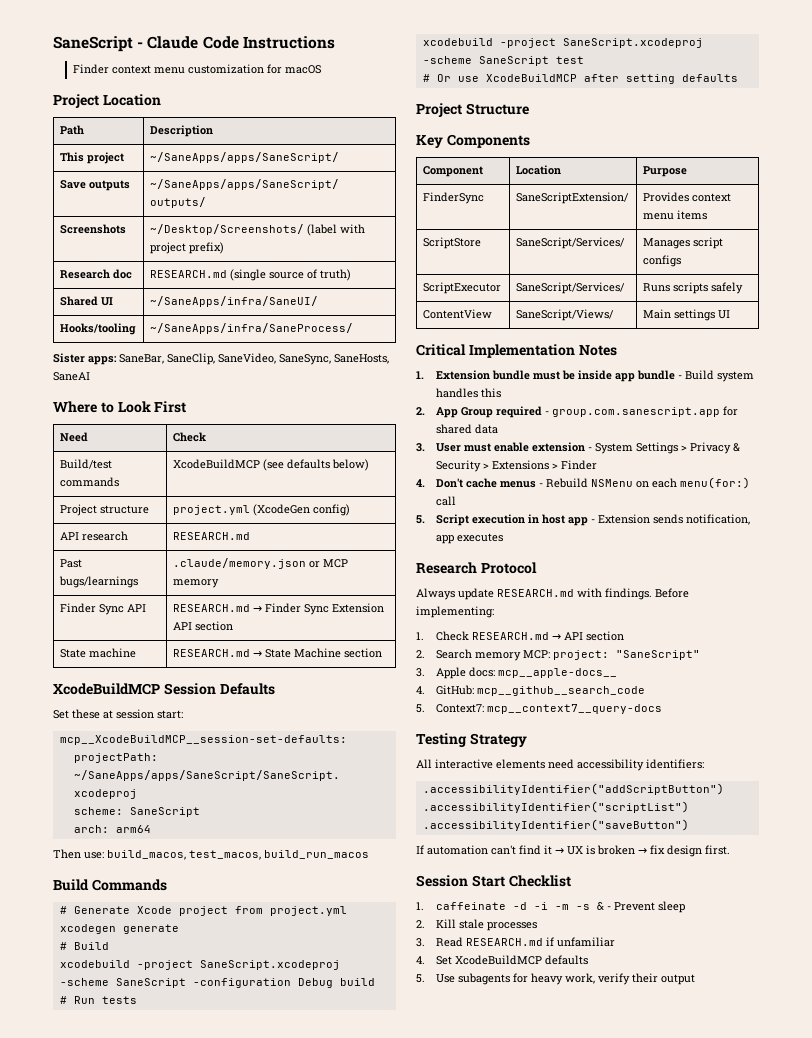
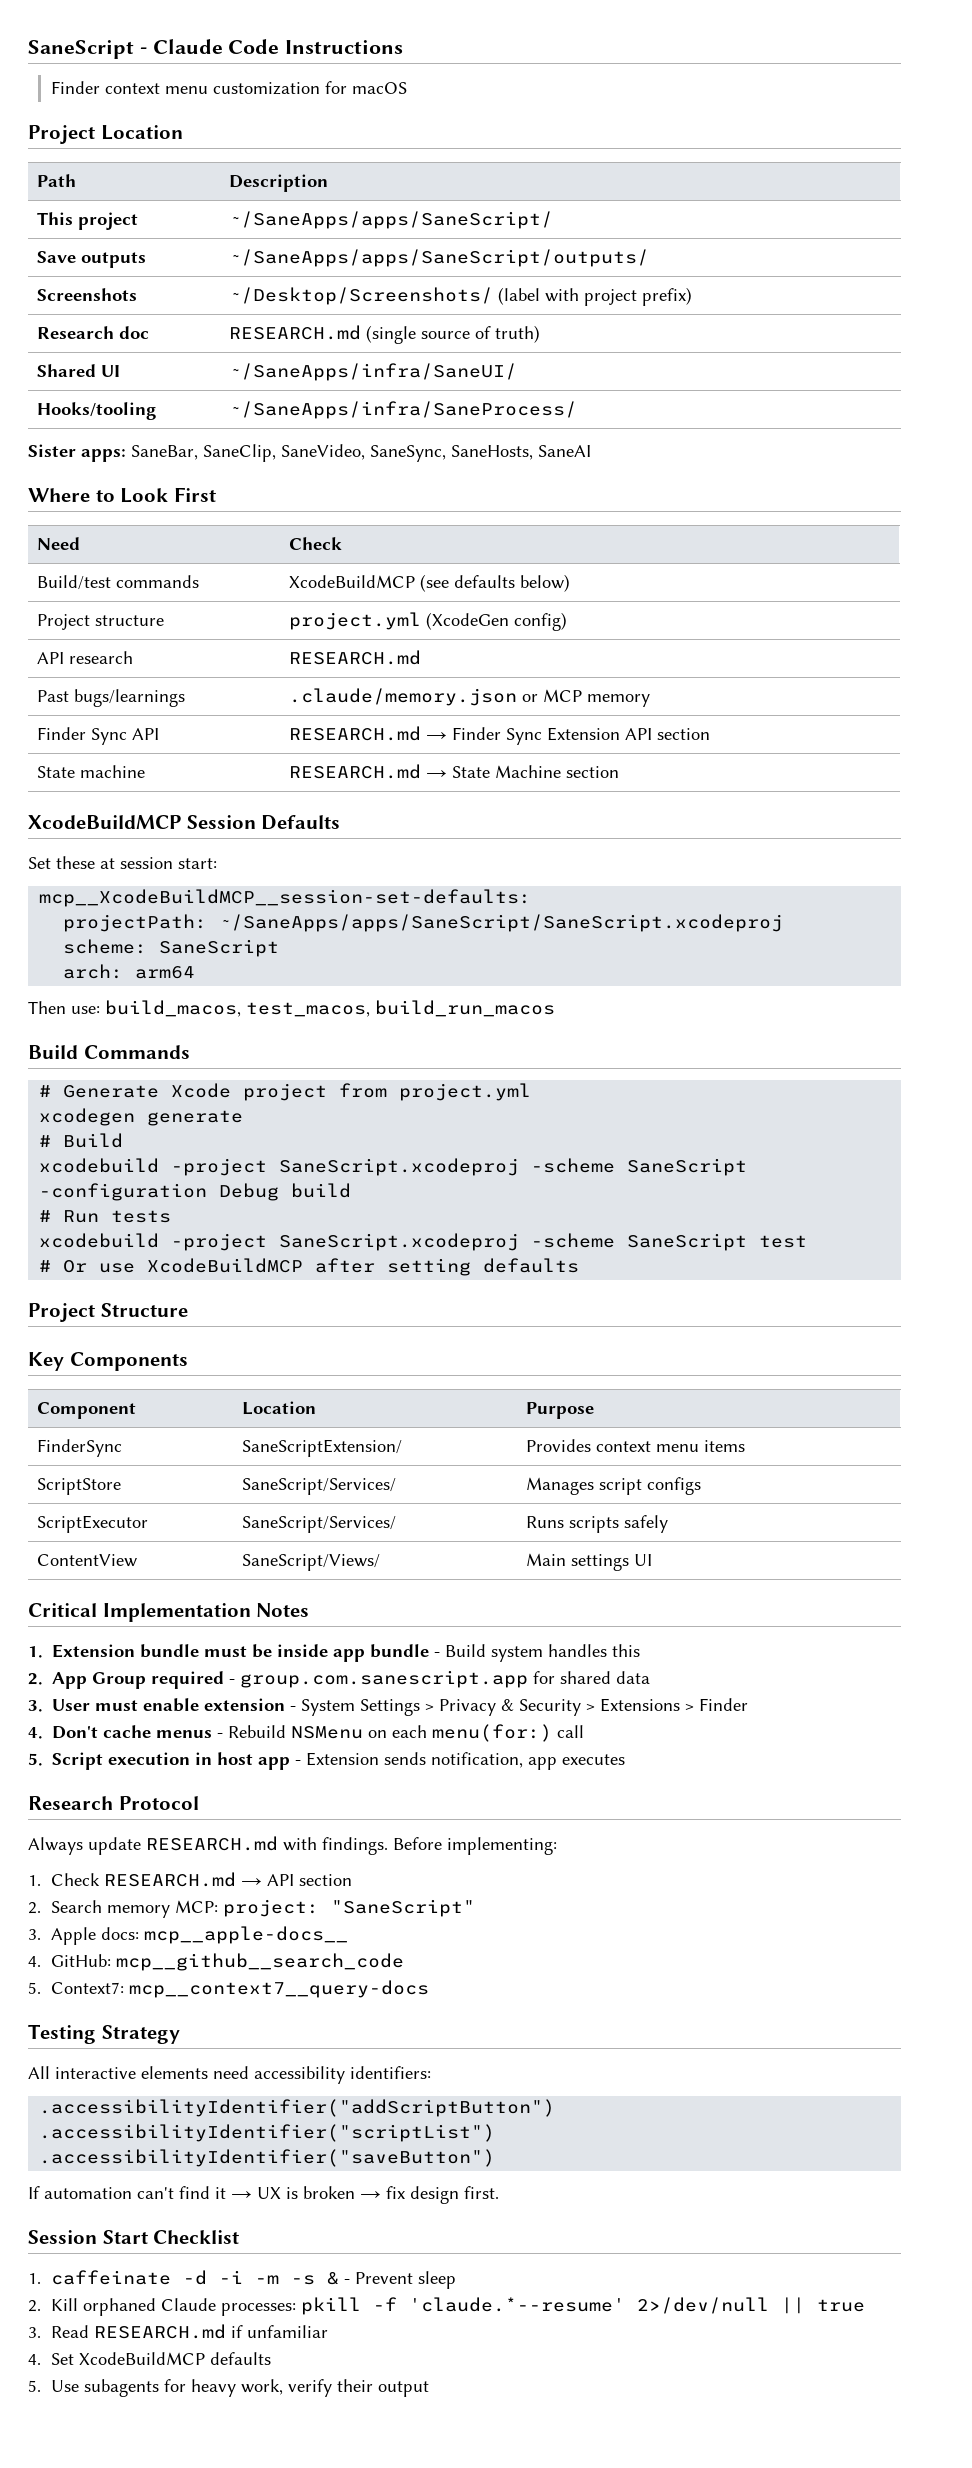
- 2. Kill stale processes
+ 2. Kill orphaned Claude processes: pkill -f 'claude.*--resume' 2>/dev/null || true

